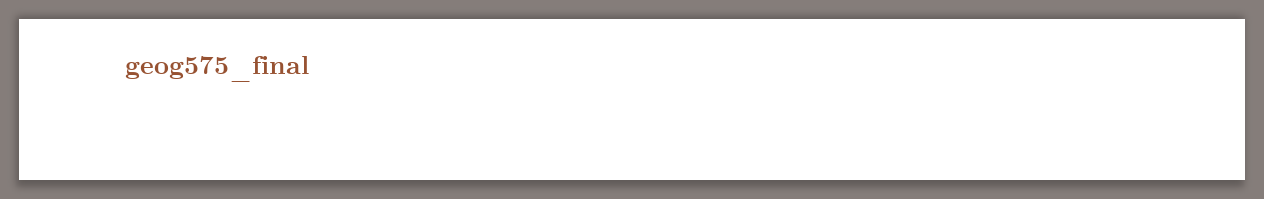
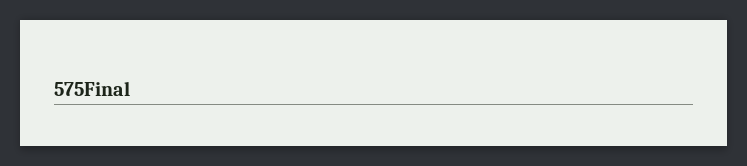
- geog575_final
+ 575Final

